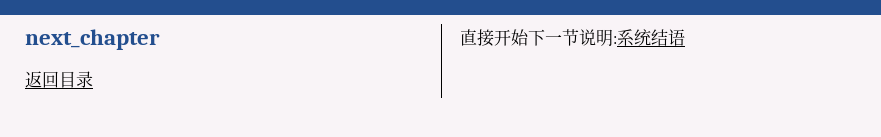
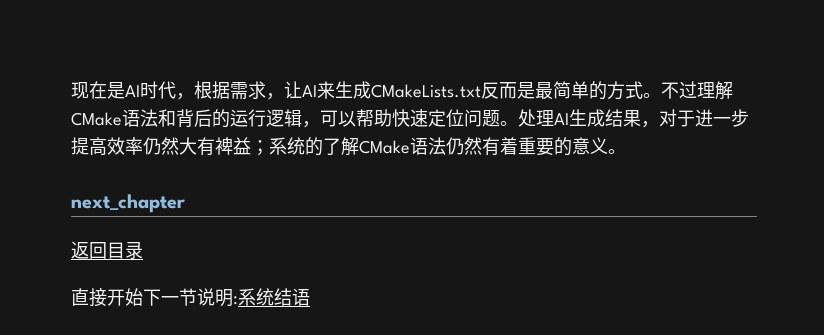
+ 现在是AI时代，根据需求，让AI来生成CMakeLists.txt反而是最简单的方式。不过理解CMake语法和背后的运行逻辑，可以帮助快速定位问题。处理AI生成结果，对于进一步提高效率仍然大有裨益；系统的了解CMake语法仍然有着重要的意义。

